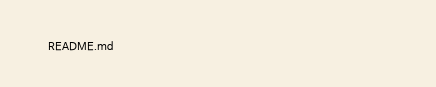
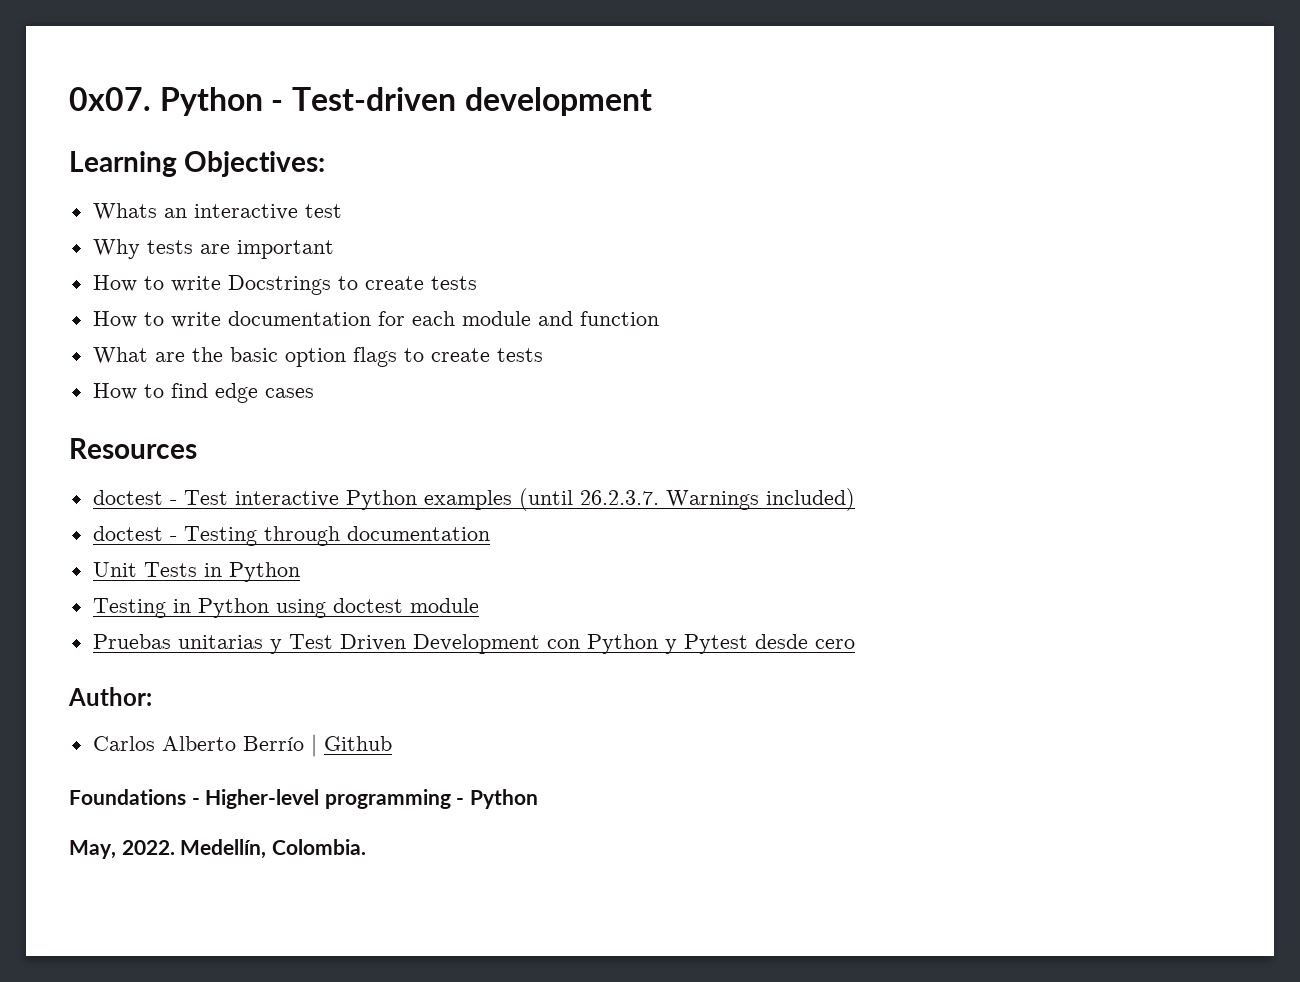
- README.md
+ 0x07. Python - Test-driven development
+ Learning Objectives:
+ Whats an interactive test
+ Why tests are important
+ How to write Docstrings to create tests
+ How to write documentation for each module and function
+ What are the basic option flags to create tests
+ How to find edge cases
+ Resources
+ doctest - Test interactive Python examples (until 26.2.3.7. Warnings included)
+ doctest - Testing through documentation
+ Unit Tests in Python
+ Testing in Python using doctest module
+ Pruebas unitarias y Test Driven Development con Python y Pytest desde cero
+ Author:
+ Carlos Alberto Berrío | Github
+ Foundations - Higher-level programming - Python
+ May, 2022. Medellín, Colombia.

